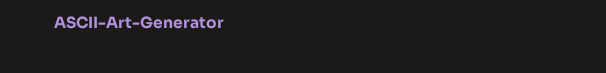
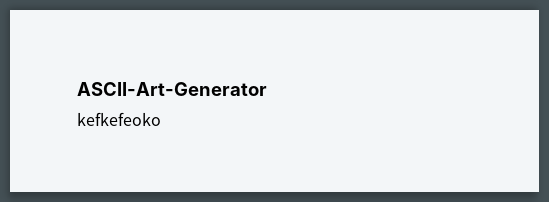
+ kefkefeoko

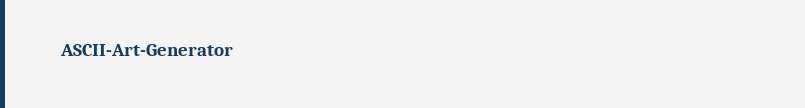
- kefkefeoko

